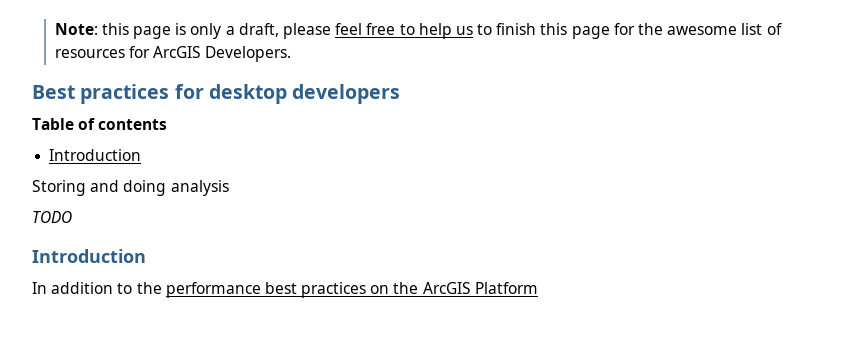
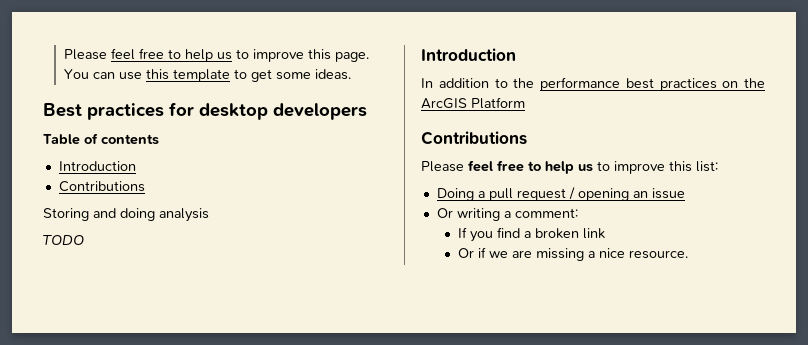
- Note: this page is only a draft, please feel free to help us to finish this page for the awesome list of resources for ArcGIS Developers.
+ Please feel free to help us to improve this page. You can use this template to get some ideas.
  Table of contents
  Introduction
+ Contributions
  In addition to the performance best practices on the ArcGIS Platform
+ Contributions
+ Please feel free to help us to improve this list:
+ Doing a pull request / opening an issue
+ Or writing a comment:
+ If you find a broken link
+ Or if we are missing a nice resource.

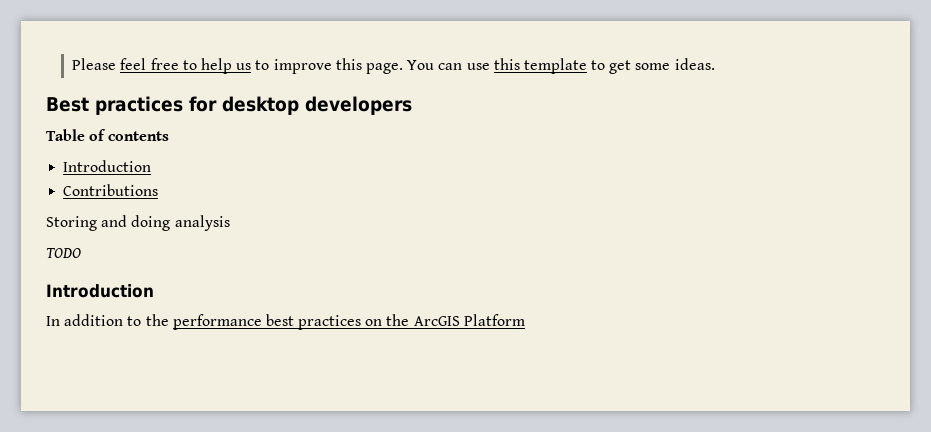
  In addition to the performance best practices on the ArcGIS Platform
- Contributions
- Please feel free to help us to improve this list:
- Doing a pull request / opening an issue
- Or writing a comment:
- If you find a broken link
- Or if we are missing a nice resource.

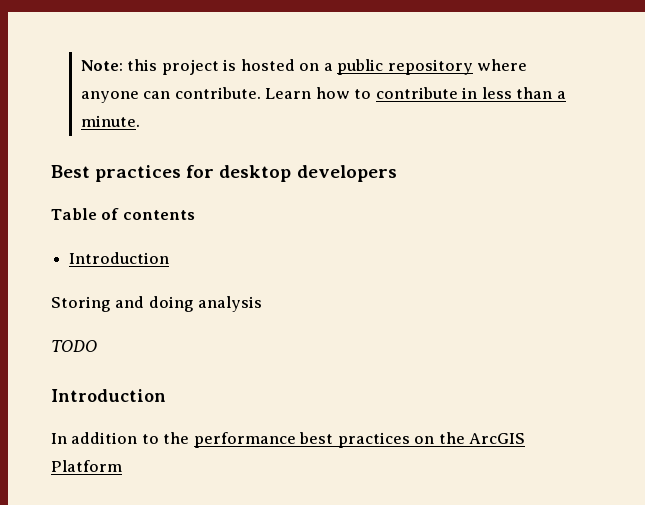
- Please feel free to help us to improve this page. You can use this template to get some ideas.
+ Note: this project is hosted on a public repository where anyone can contribute. Learn how to contribute in less than a minute.
- Contributions

